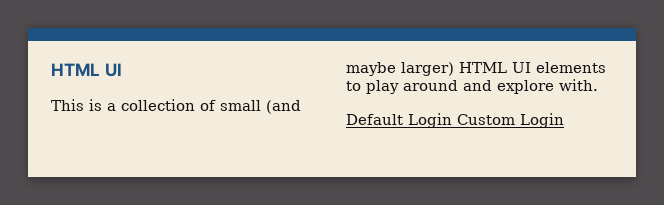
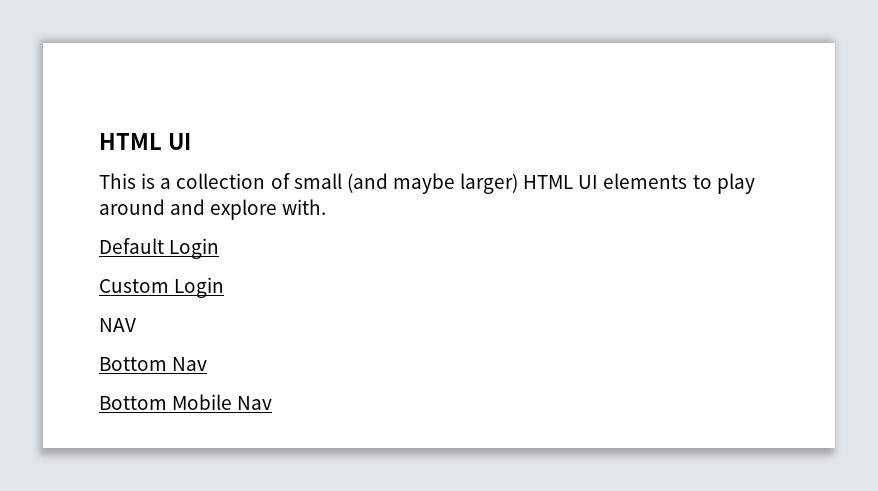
- Default Login Custom Login
+ Default Login
+ Custom Login
+ NAV
+ Bottom Nav
+ Bottom Mobile Nav

